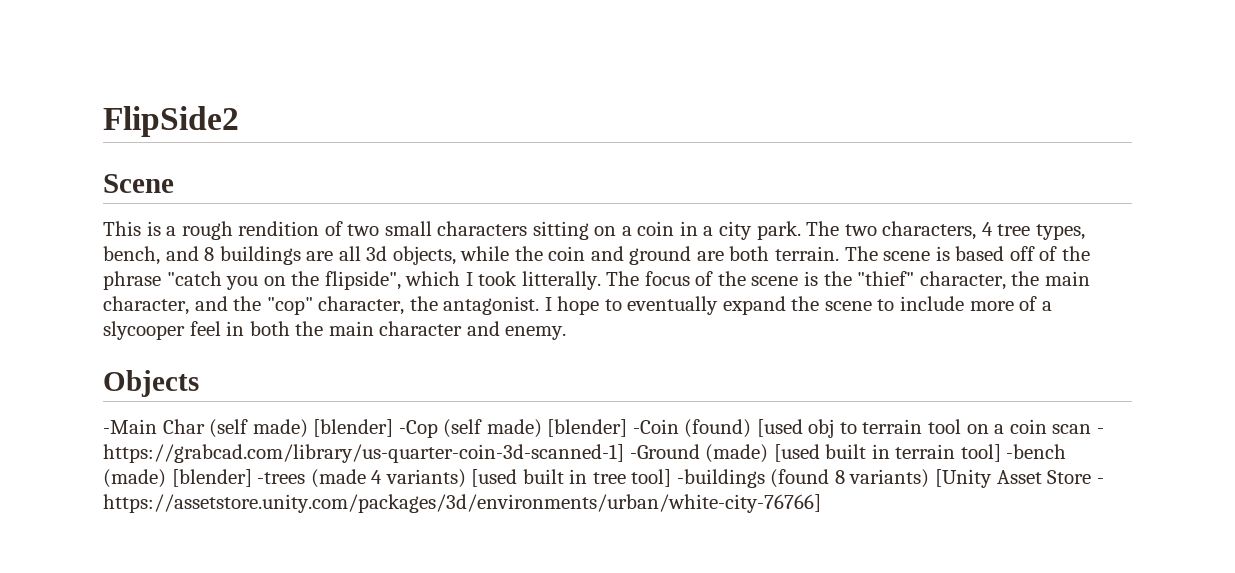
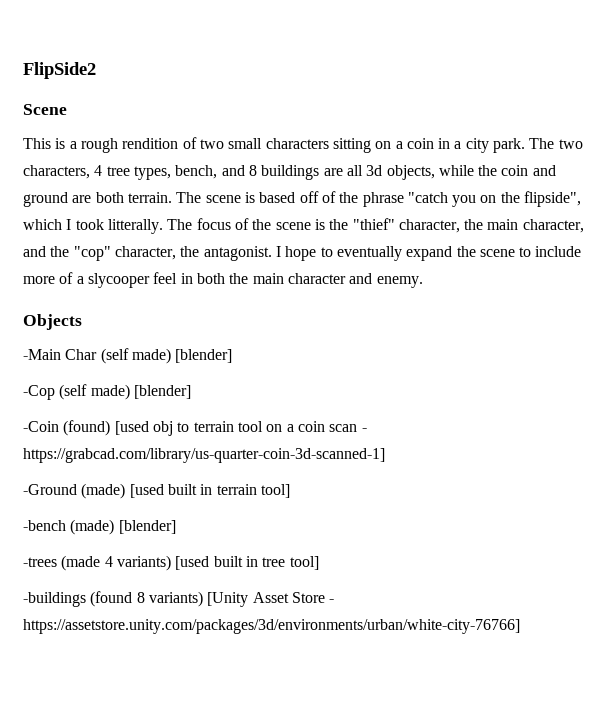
- -Main Char (self made) [blender] -Cop (self made) [blender] -Coin (found) [used obj to terrain tool on a coin scan - https://grabcad.com/library/us-quarter-coin-3d-scanned-1] -Ground (made) [used built in terrain tool] -bench (made) [blender] -trees (made 4 variants) [used built in tree tool] -buildings (found 8 variants) [Unity Asset Store - https://assetstore.unity.com/packages/3d/environments/urban/white-city-76766]
+ -Main Char (self made) [blender]
+ -Cop (self made) [blender]
+ -Coin (found) [used obj to terrain tool on a coin scan - https://grabcad.com/library/us-quarter-coin-3d-scanned-1]
+ -Ground (made) [used built in terrain tool]
+ -bench (made) [blender]
+ -trees (made 4 variants) [used built in tree tool]
+ -buildings (found 8 variants) [Unity Asset Store - https://assetstore.unity.com/packages/3d/environments/urban/white-city-76766]

